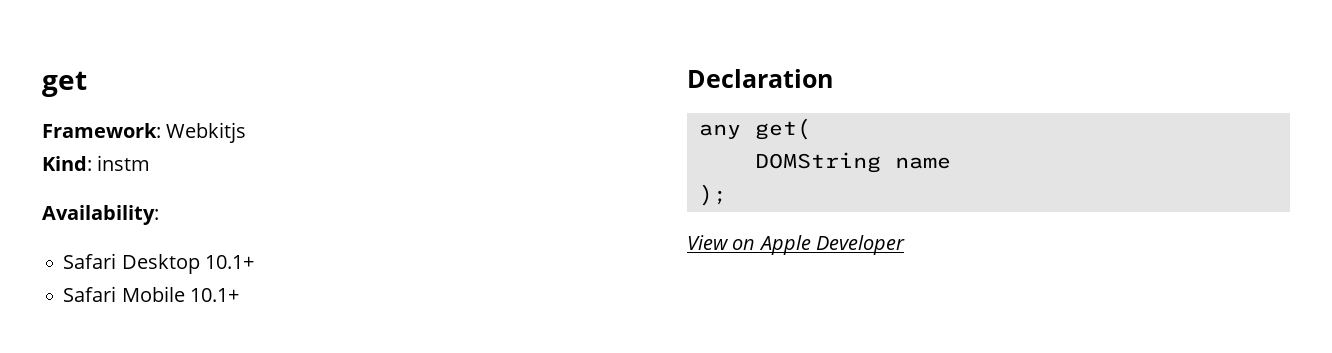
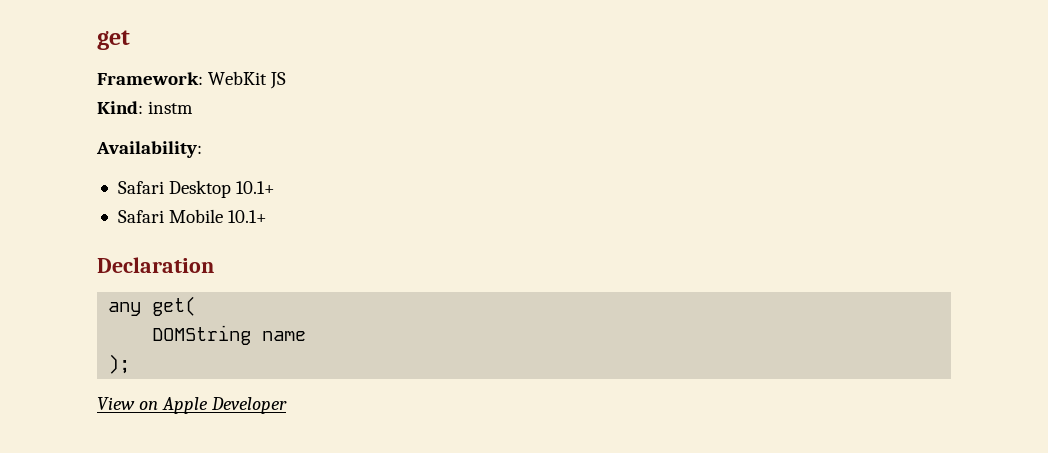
- Framework: Webkitjs
+ Framework: WebKit JS

